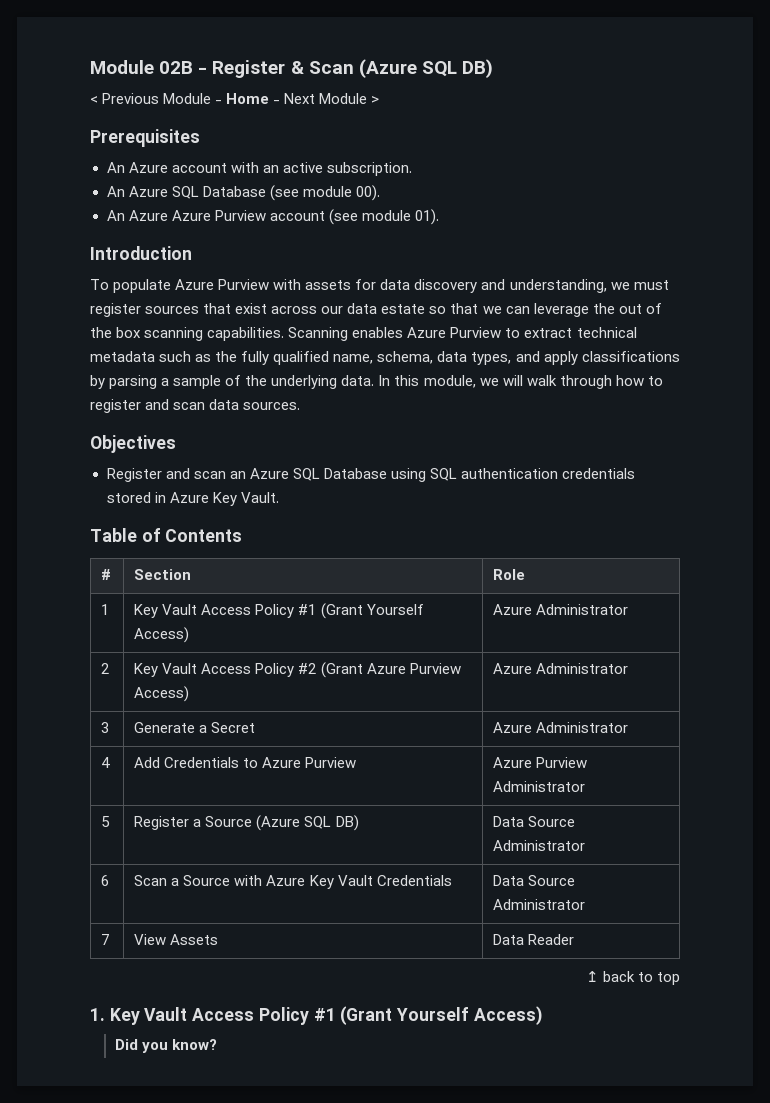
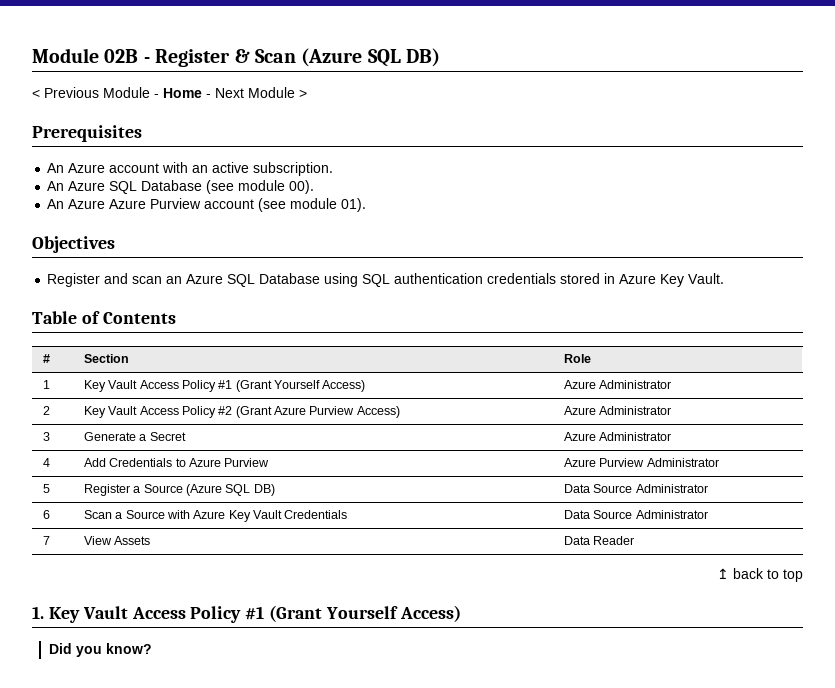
- Introduction
- To populate Azure Purview with assets for data discovery and understanding, we must register sources that exist across our data estate so that we can leverage the out of the box scanning capabilities. Scanning enables Azure Purview to extract technical metadata such as the fully qualified name, schema, data types, and apply classifications by parsing a sample of the underlying data. In this module, we will walk through how to register and scan data sources.

